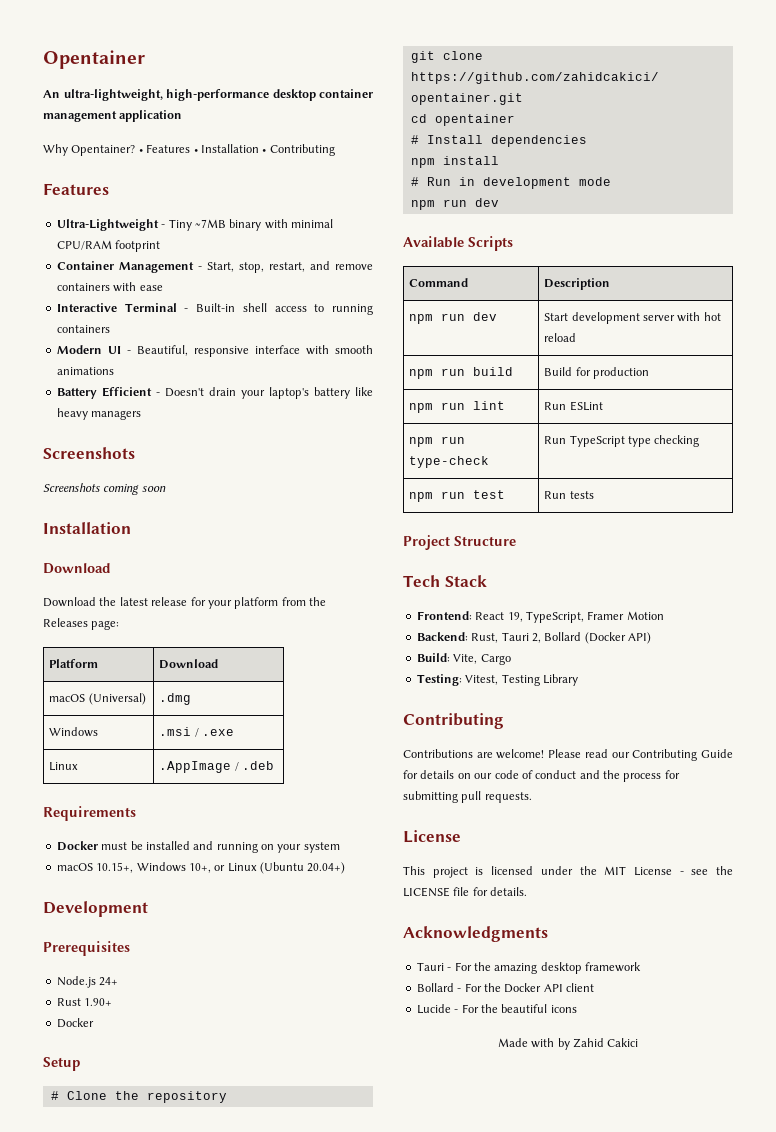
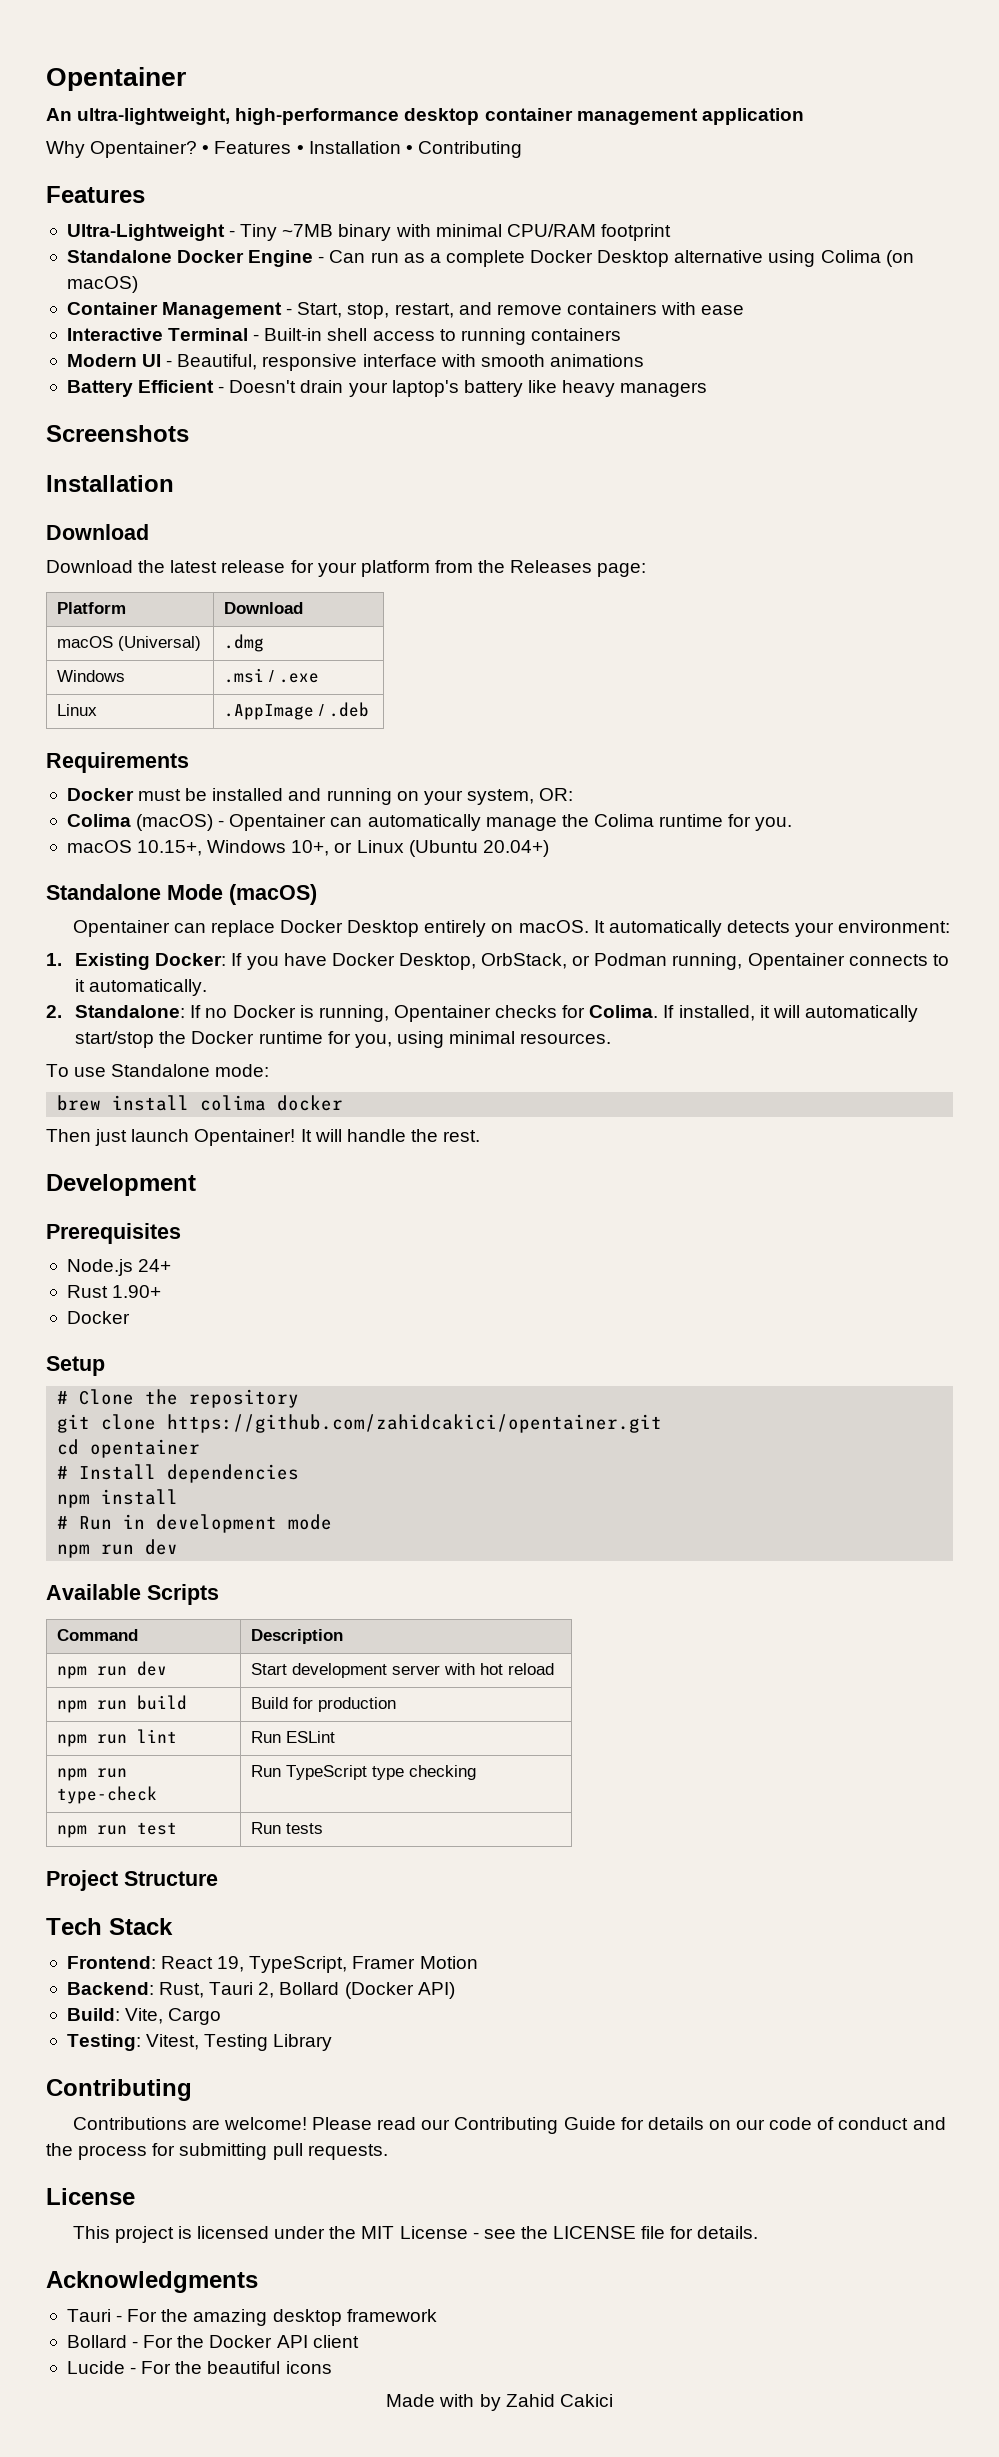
+ Standalone Docker Engine - Can run as a complete Docker Desktop alternative using Colima (on macOS)
- Screenshots coming soon
- Docker must be installed and running on your system
+ Docker must be installed and running on your system, OR:
+ Colima (macOS) - Opentainer can automatically manage the Colima runtime for you.
+ Standalone Mode (macOS)
+ Opentainer can replace Docker Desktop entirely on macOS. It automatically detects your environment:
+ 1. Existing Docker: If you have Docker Desktop, OrbStack, or Podman running, Opentainer connects to it automatically.
+ 2. Standalone: If no Docker is running, Opentainer checks for Colima. If installed, it will automatically start/stop the Docker runtime for you, using minimal resources.
+ To use Standalone mode:
+ brew install colima docker
+ Then just launch Opentainer! It will handle the rest.

